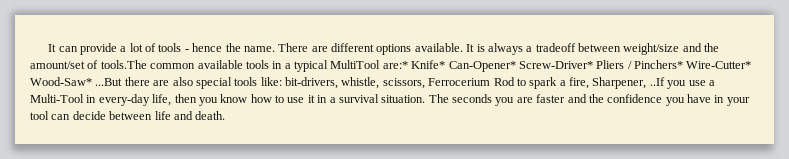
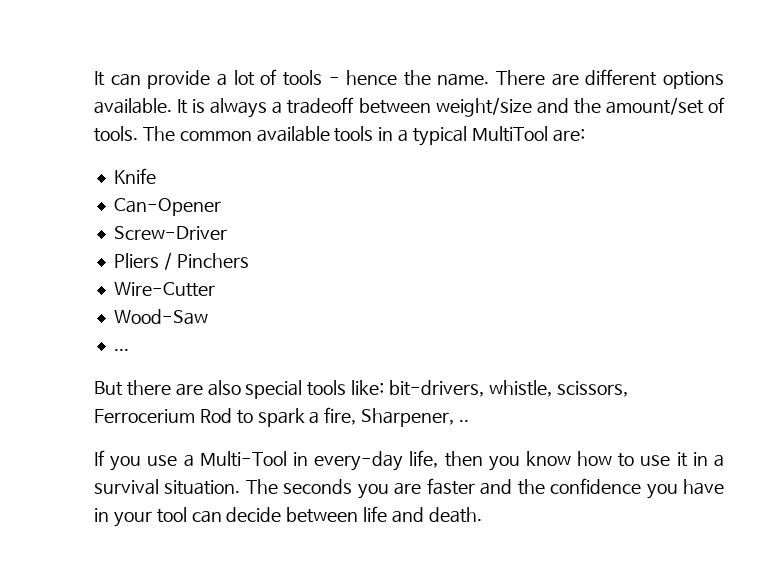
- It is always a tradeoff between weight/size and the amount/set of tools.The common available tools in a typical MultiTool are:* Knife* Can-Opener* Screw-Driver* Pliers / Pinchers* Wire-Cutter* Wood-Saw* ...But there are also special tools like: bit-drivers, whistle, scissors, Ferrocerium Rod to spark a fire, Sharpener, ..If you use a Multi-Tool in every-day life, then you know how to use it in a survival situation.
+ It is always a tradeoff between weight/size and the amount/set of tools. The common available tools in a typical MultiTool are:
+ Knife
+ Can-Opener
+ Screw-Driver
+ Pliers / Pinchers
+ Wire-Cutter
+ Wood-Saw
+ ...
+ But there are also special tools like: bit-drivers, whistle, scissors, Ferrocerium Rod to spark a fire, Sharpener, ..
+ If you use a Multi-Tool in every-day life, then you know how to use it in a survival situation.

